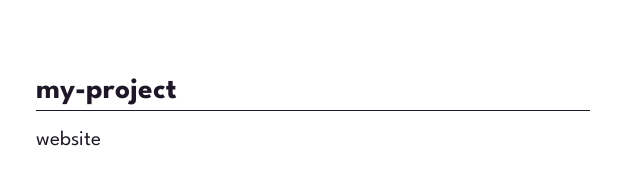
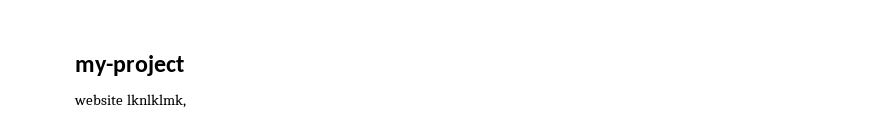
- website
+ website lknlklmk,

